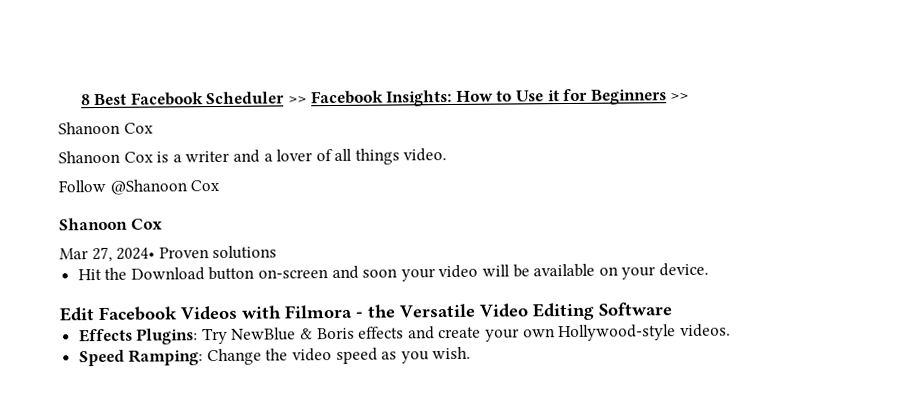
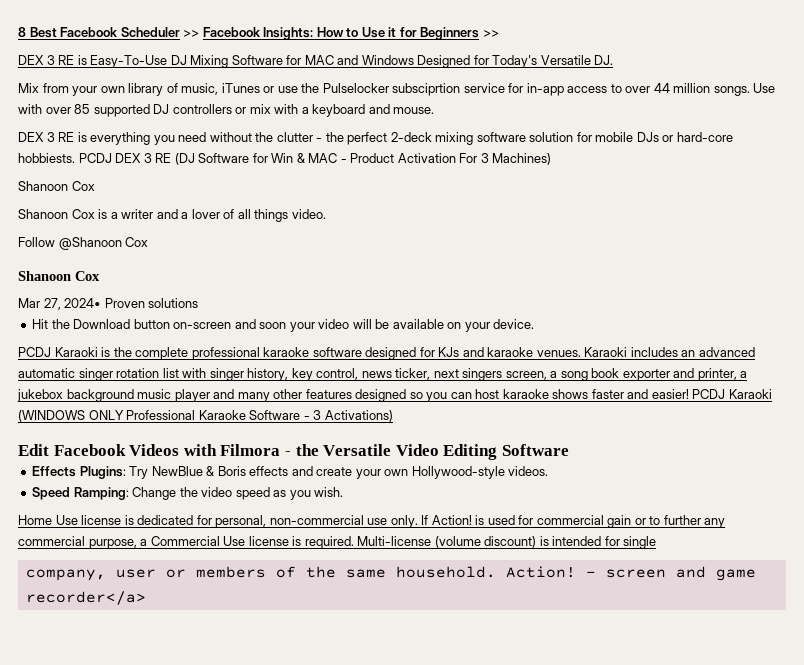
+ DEX 3 RE is Easy-To-Use DJ Mixing Software for MAC and Windows Designed for Today's Versatile DJ.
+ Mix from your own library of music, iTunes or use the Pulselocker subsciprtion service for in-app access to over 44 million songs. Use with over 85 supported DJ controllers or mix with a keyboard and mouse.
+ DEX 3 RE is everything you need without the clutter - the perfect 2-deck mixing software solution for mobile DJs or hard-core hobbiests. PCDJ DEX 3 RE (DJ Software for Win & MAC - Product Activation For 3 Machines)
+ PCDJ Karaoki is the complete professional karaoke software designed for KJs and karaoke venues. Karaoki includes an advanced automatic singer rotation list with singer history, key control, news ticker, next singers screen, a song book exporter and printer, a jukebox background music player and many other features designed so you can host karaoke shows faster and easier! PCDJ Karaoki (WINDOWS ONLY Professional Karaoke Software - 3 Activations)
+ Home Use license is dedicated for personal, non-commercial use only. If Action! is used for commercial gain or to further any commercial purpose, a Commercial Use license is required. Multi-license (volume discount) is intended for single
+ company, user or members of the same household. Action! - screen and game recorder</a>

